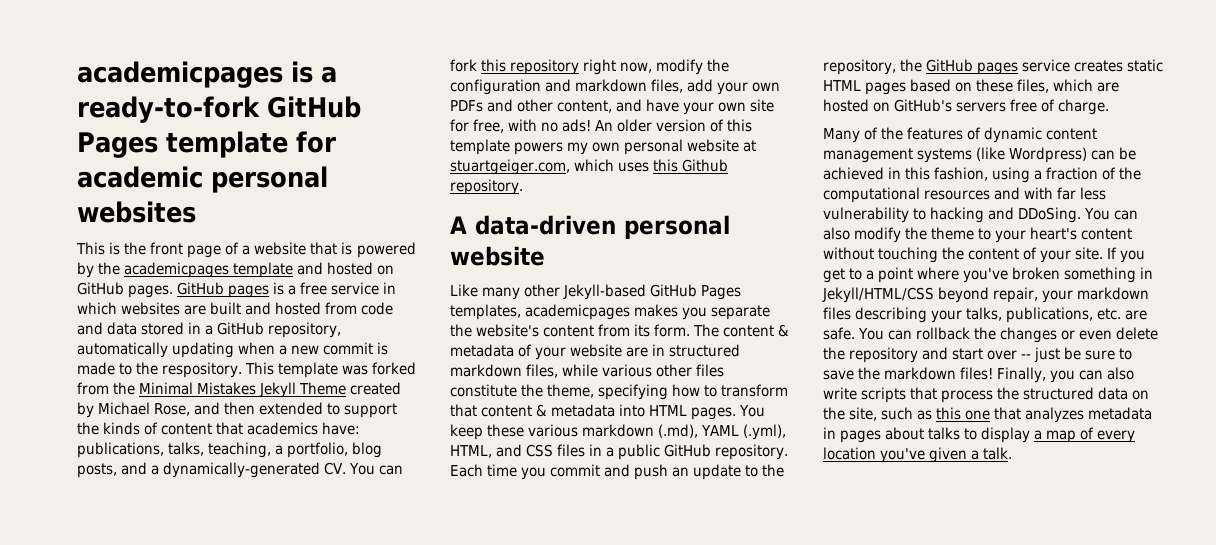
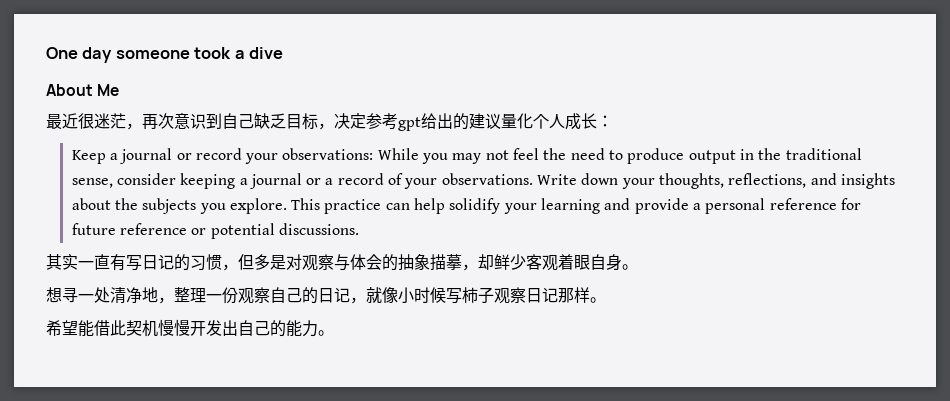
- academicpages is a ready-to-fork GitHub Pages template for academic personal websites
- This is the front page of a website that is powered by the academicpages template and hosted on GitHub pages. GitHub pages is a free service in which websites are built and hosted from code and data stored in a GitHub repository, automatically updating when a new commit is made to the respository. This template was forked from the Minimal Mistakes Jekyll Theme created by Michael Rose, and then extended to support the kinds of content that academics have: publications, talks, teaching, a portfolio, blog posts, and a dynamically-generated CV. You can fork this repository right now, modify the configuration and markdown files, add your own PDFs and other content, and have your own site for free, with no ads! An older version of this template powers my own personal website at stuartgeiger.com, which uses this Github repository.
- A data-driven personal website
- Like many other Jekyll-based GitHub Pages templates, academicpages makes you separate the website's content from its form. The content & metadata of your website are in structured markdown files, while various other files constitute the theme, specifying how to transform that content & metadata into HTML pages. You keep these various markdown (.md), YAML (.yml), HTML, and CSS files in a public GitHub repository. Each time you commit and push an update to the repository, the GitHub pages service creates static HTML pages based on these files, which are hosted on GitHub's servers free of charge.
- Many of the features of dynamic content management systems (like Wordpress) can be achieved in this fashion, using a fraction of the computational resources and with far less vulnerability to hacking and DDoSing. You can also modify the theme to your heart's content without touching the content of your site. If you get to a point where you've broken something in Jekyll/HTML/CSS beyond repair, your markdown files describing your talks, publications, etc. are safe. You can rollback the changes or even delete the repository and start over -- just be sure to save the markdown files! Finally, you can also write scripts that process the structured data on the site, such as this one that analyzes metadata in pages about talks to display a map of every location you've given a talk.
+ One day someone took a dive
+ About Me
+ 最近很迷茫，再次意识到自己缺乏目标，决定参考gpt给出的建议量化个人成长：
+ Keep a journal or record your observations: While you may not feel the need to produce output in the traditional sense, consider keeping a journal or a record of your observations. Write down your thoughts, reflections, and insights about the subjects you explore. This practice can help solidify your learning and provide a personal reference for future reference or potential discussions.
+ 其实一直有写日记的习惯，但多是对观察与体会的抽象描摹，却鲜少客观着眼自身。
+ 想寻一处清净地，整理一份观察自己的日记，就像小时候写柿子观察日记那样。
+ 希望能借此契机慢慢开发出自己的能力。

